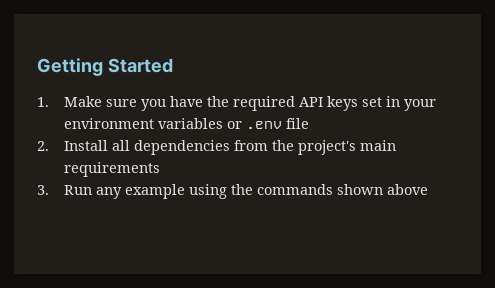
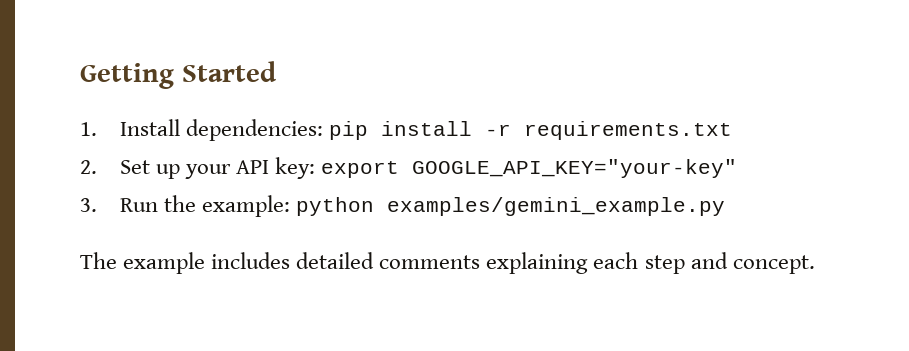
- 1. Make sure you have the required API keys set in your environment variables or .env file
- 2. Install all dependencies from the project's main requirements
- 3. Run any example using the commands shown above
+ 1. Install dependencies: pip install -r requirements.txt
+ 2. Set up your API key: export GOOGLE_API_KEY="your-key"
+ 3. Run the example: python examples/gemini_example.py
+ The example includes detailed comments explaining each step and concept.

